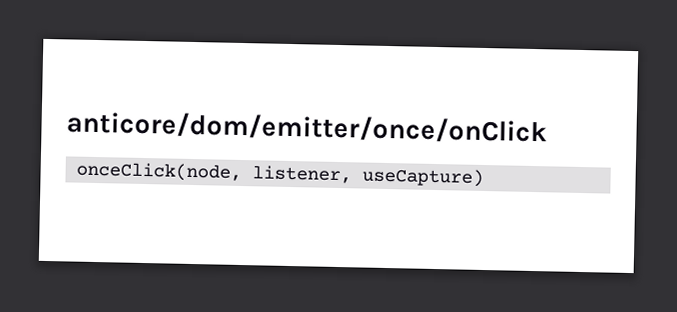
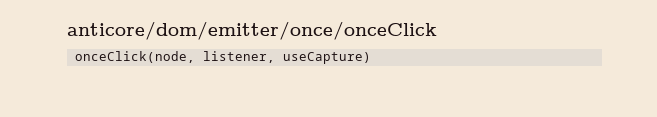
- anticore/dom/emitter/once/onClick
+ anticore/dom/emitter/once/onceClick

